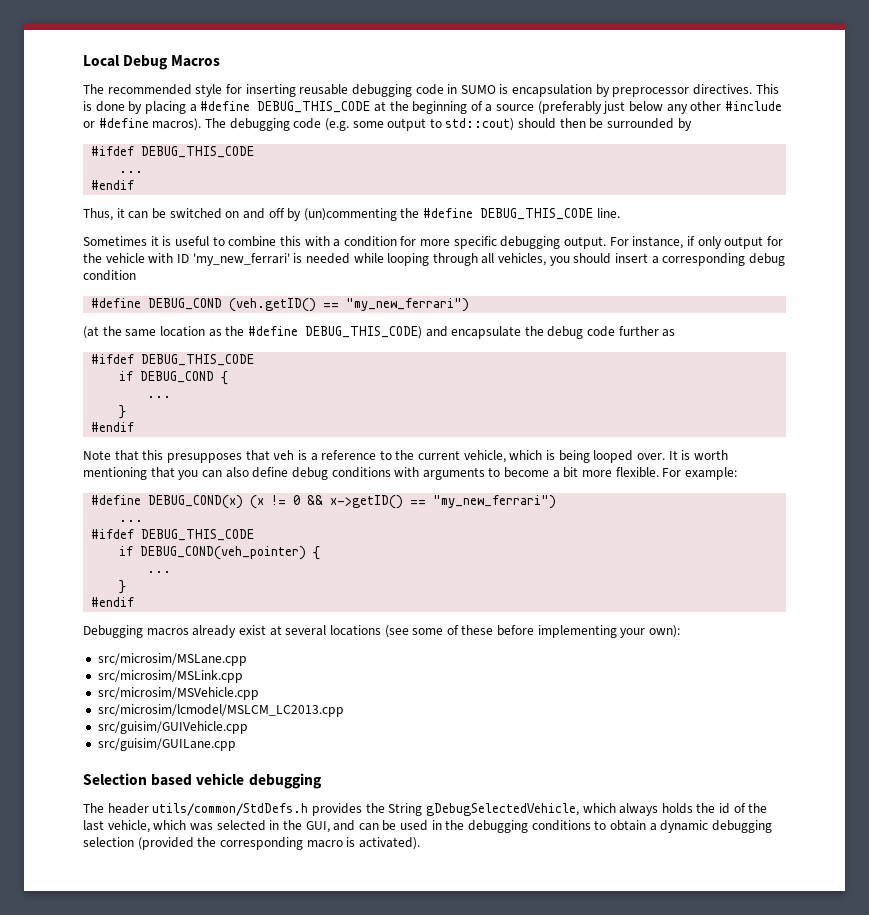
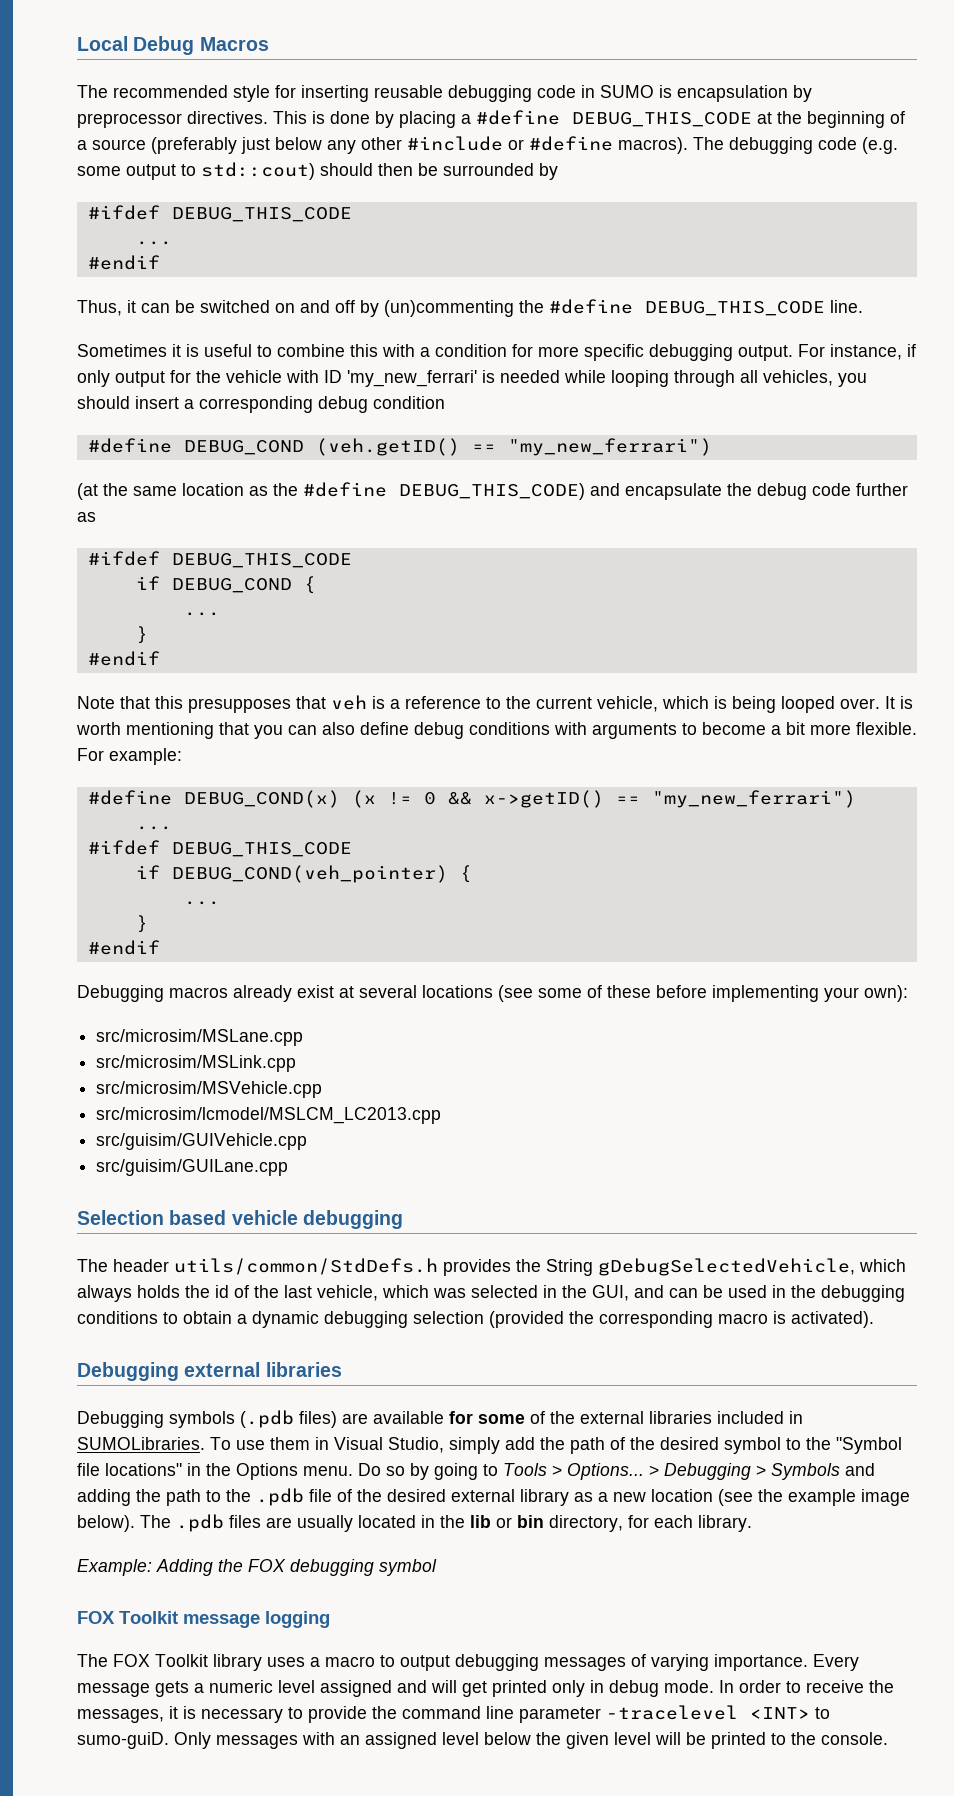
+ Debugging external libraries
+ Debugging symbols (.pdb files) are available for some of the external libraries included in SUMOLibraries. To use them in Visual Studio, simply add the path of the desired symbol to the "Symbol file locations" in the Options menu. Do so by going to Tools > Options... > Debugging > Symbols and adding the path to the .pdb file of the desired external library as a new location (see the example image below). The .pdb files are usually located in the lib or bin directory, for each library.
+ Example: Adding the FOX debugging symbol
+ FOX Toolkit message logging
+ The FOX Toolkit library uses a macro to output debugging messages of varying importance. Every message gets a numeric level assigned and will get printed only in debug mode. In order to receive the messages, it is necessary to provide the command line parameter -tracelevel <INT> to sumo-guiD. Only messages with an assigned level below the given level will be printed to the console.

